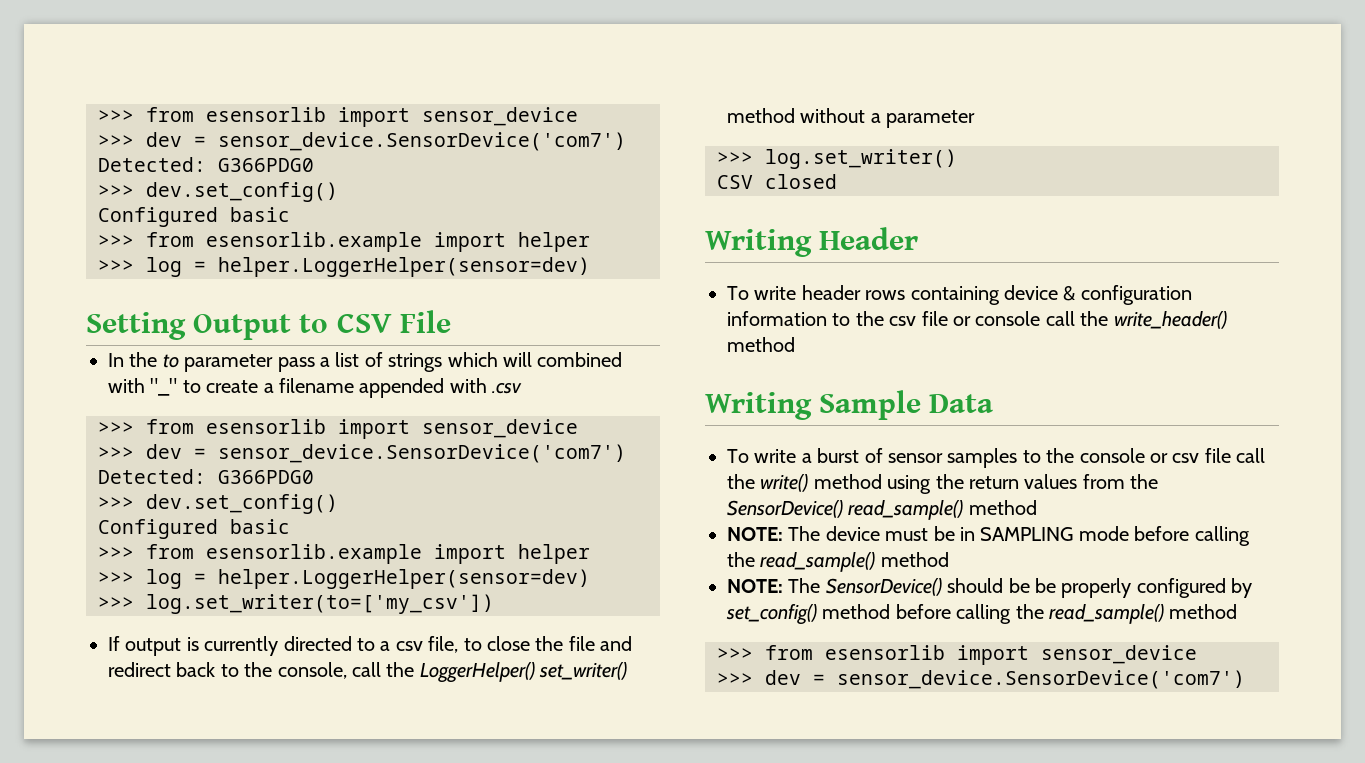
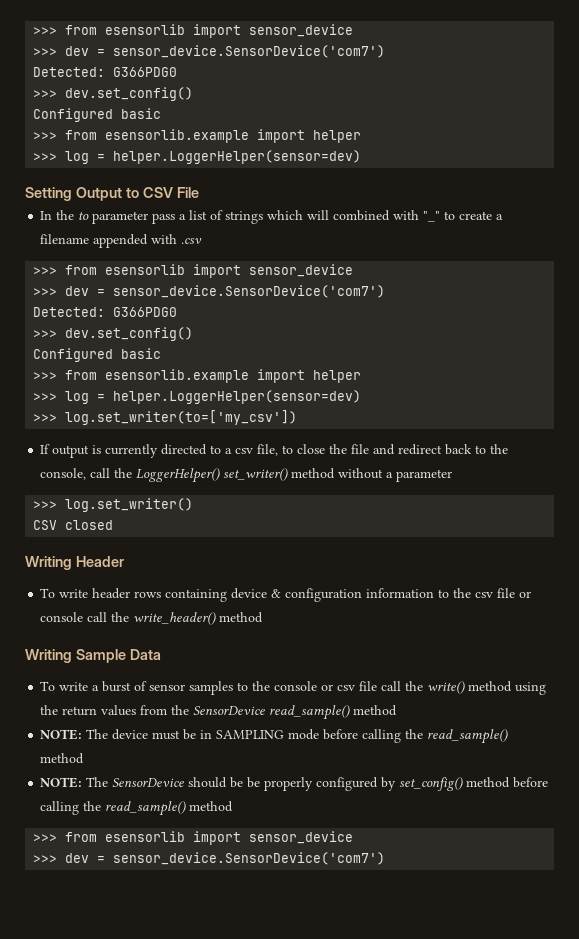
- To write a burst of sensor samples to the console or csv file call the write() method using the return values from the SensorDevice() read_sample() method
+ To write a burst of sensor samples to the console or csv file call the write() method using the return values from the SensorDevice read_sample() method
- NOTE: The SensorDevice() should be be properly configured by set_config() method before calling the read_sample() method
+ NOTE: The SensorDevice should be be properly configured by set_config() method before calling the read_sample() method

